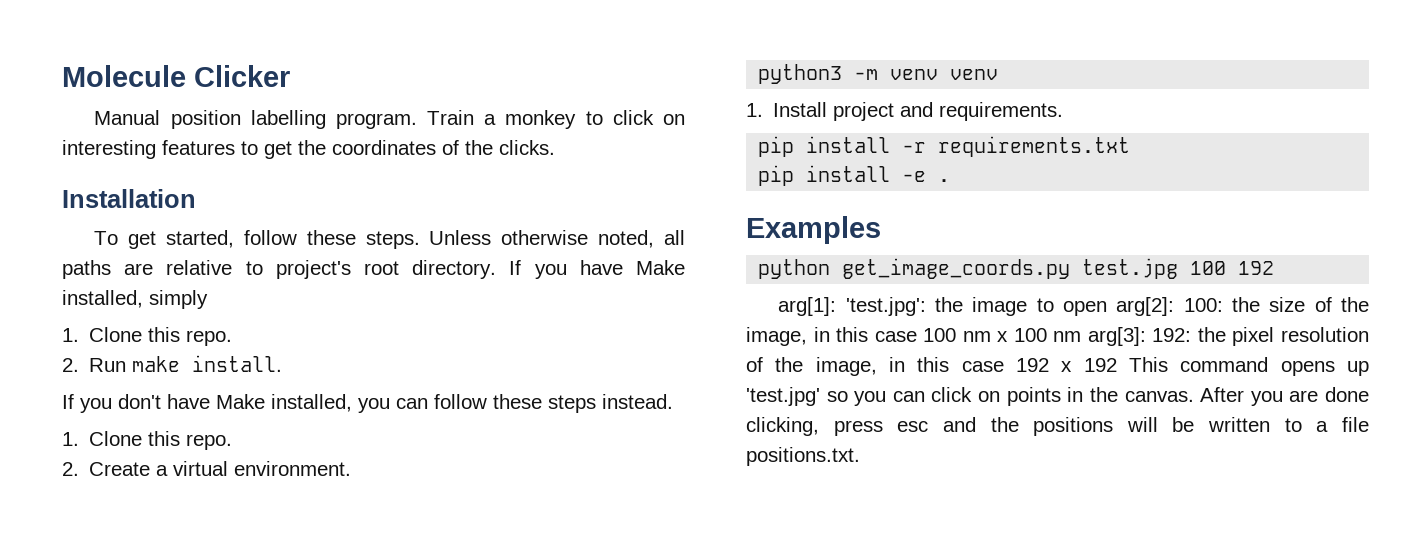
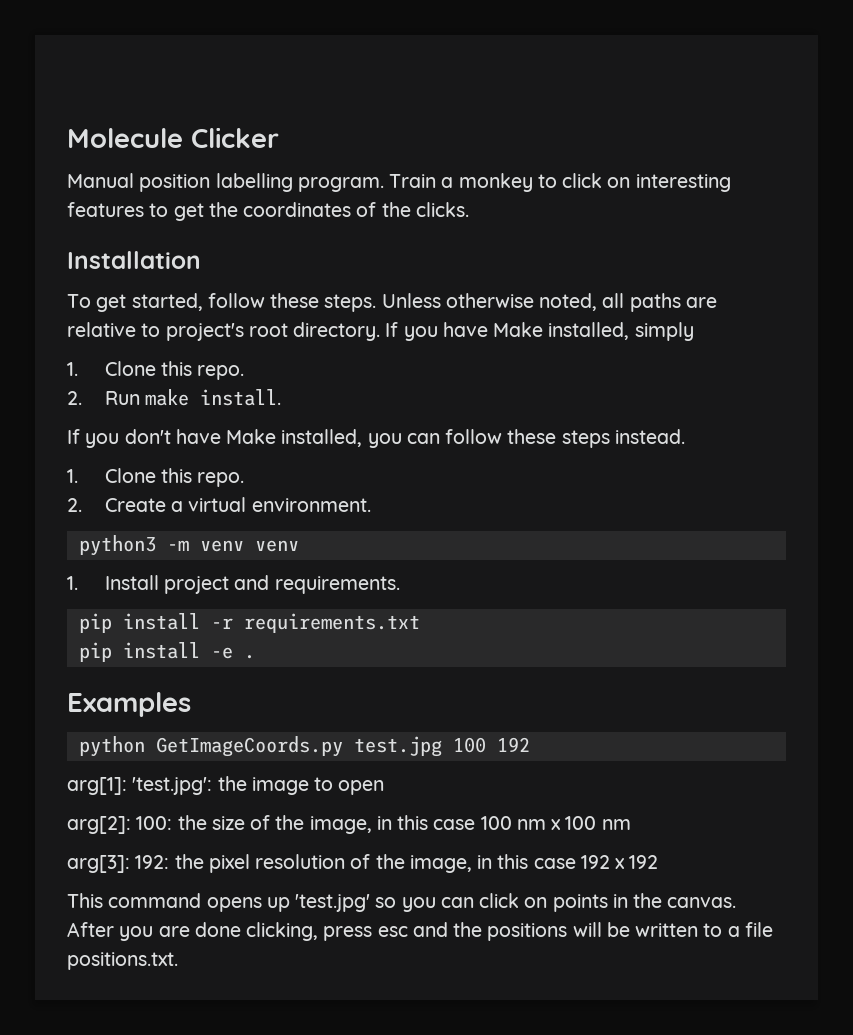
- python get_image_coords.py test.jpg 100 192
+ python GetImageCoords.py test.jpg 100 192
- arg[1]: 'test.jpg': the image to open arg[2]: 100: the size of the image, in this case 100 nm x 100 nm arg[3]: 192: the pixel resolution of the image, in this case 192 x 192 This command opens up 'test.jpg' so you can click on points in the canvas.
+ arg[1]: 'test.jpg': the image to open
+ arg[2]: 100: the size of the image, in this case 100 nm x 100 nm
+ arg[3]: 192: the pixel resolution of the image, in this case 192 x 192
+ This command opens up 'test.jpg' so you can click on points in the canvas.

